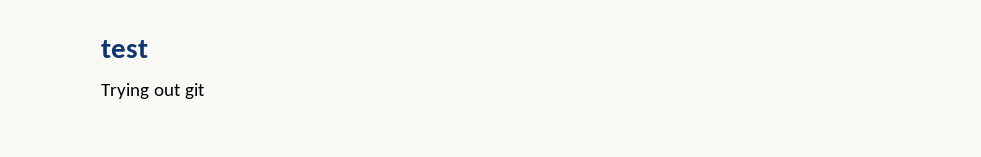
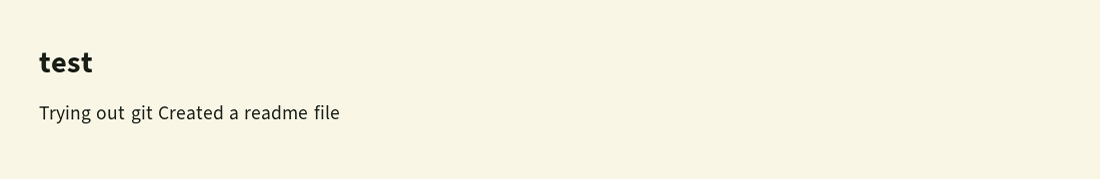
- Trying out git
+ Trying out git Created a readme file

